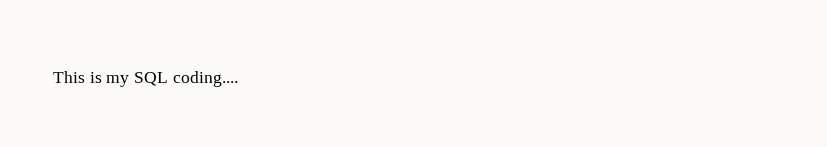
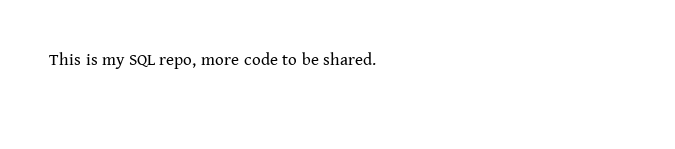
- This is my SQL coding....
+ This is my SQL repo, more code to be shared.

